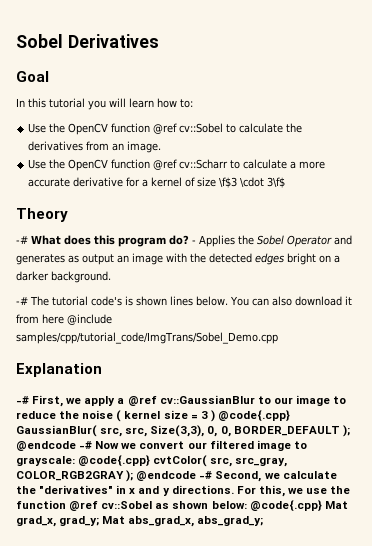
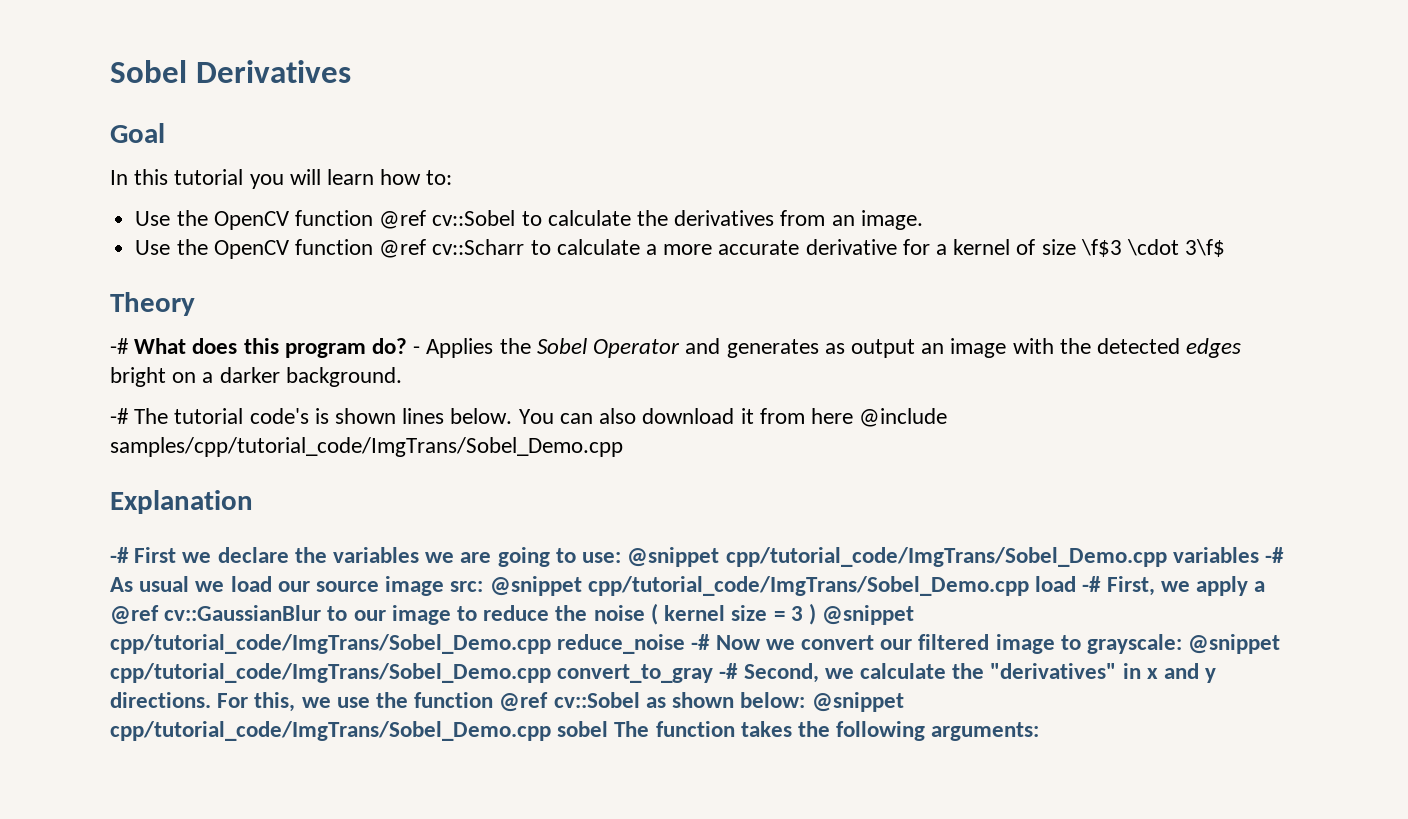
- -# First, we apply a @ref cv::GaussianBlur to our image to reduce the noise ( kernel size = 3 ) @code{.cpp} GaussianBlur( src, src, Size(3,3), 0, 0, BORDER_DEFAULT ); @endcode -# Now we convert our filtered image to grayscale: @code{.cpp} cvtColor( src, src_gray, COLOR_RGB2GRAY ); @endcode -# Second, we calculate the "derivatives" in x and y directions.
+ -# First we declare the variables we are going to use: @snippet cpp/tutorial_code/ImgTrans/Sobel_Demo.cpp variables -# As usual we load our source image src: @snippet cpp/tutorial_code/ImgTrans/Sobel_Demo.cpp load -# First, we apply a @ref cv::GaussianBlur to our image to reduce the noise ( kernel size = 3 ) @snippet cpp/tutorial_code/ImgTrans/Sobel_Demo.cpp reduce_noise -# Now we convert our filtered image to grayscale: @snippet cpp/tutorial_code/ImgTrans/Sobel_Demo.cpp convert_to_gray -# Second, we calculate the "derivatives" in x and y directions.
- For this, we use the function @ref cv::Sobel as shown below: @code{.cpp} Mat grad_x, grad_y; Mat abs_grad_x, abs_grad_y;
+ For this, we use the function @ref cv::Sobel as shown below: @snippet cpp/tutorial_code/ImgTrans/Sobel_Demo.cpp sobel The function takes the following arguments:

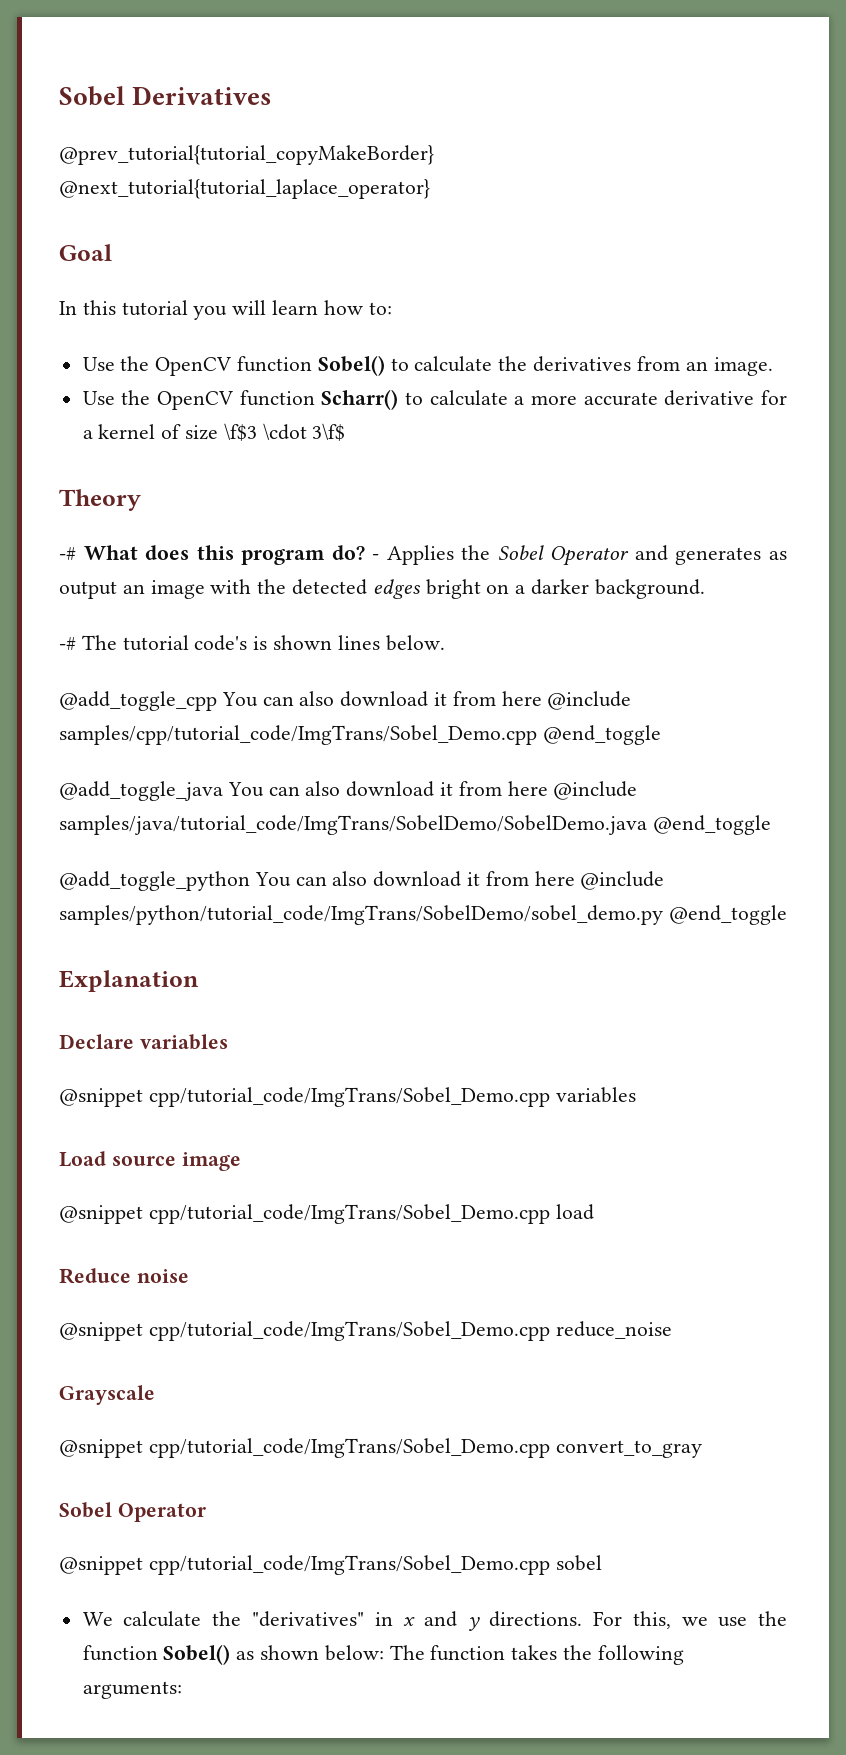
+ @prev_tutorial{tutorial_copyMakeBorder} @next_tutorial{tutorial_laplace_operator}
- Use the OpenCV function @ref cv::Sobel to calculate the derivatives from an image.
+ Use the OpenCV function Sobel() to calculate the derivatives from an image.
- Use the OpenCV function @ref cv::Scharr to calculate a more accurate derivative for a kernel of size \f$3 \cdot 3\f$
+ Use the OpenCV function Scharr() to calculate a more accurate derivative for a kernel of size \f$3 \cdot 3\f$
- -# The tutorial code's is shown lines below. You can also download it from here @include samples/cpp/tutorial_code/ImgTrans/Sobel_Demo.cpp
+ -# The tutorial code's is shown lines below.
+ @add_toggle_cpp You can also download it from here @include samples/cpp/tutorial_code/ImgTrans/Sobel_Demo.cpp @end_toggle
+ @add_toggle_java You can also download it from here @include samples/java/tutorial_code/ImgTrans/SobelDemo/SobelDemo.java @end_toggle
+ @add_toggle_python You can also download it from here @include samples/python/tutorial_code/ImgTrans/SobelDemo/sobel_demo.py @end_toggle
  Explanation
- -# First we declare the variables we are going to use: @snippet cpp/tutorial_code/ImgTrans/Sobel_Demo.cpp variables -# As usual we load our source image src: @snippet cpp/tutorial_code/ImgTrans/Sobel_Demo.cpp load -# First, we apply a @ref cv::GaussianBlur to our image to reduce the noise ( kernel size = 3 ) @snippet cpp/tutorial_code/ImgTrans/Sobel_Demo.cpp reduce_noise -# Now we convert our filtered image to grayscale: @snippet cpp/tutorial_code/ImgTrans/Sobel_Demo.cpp convert_to_gray -# Second, we calculate the "derivatives" in x and y directions.
+ Declare variables
+ @snippet cpp/tutorial_code/ImgTrans/Sobel_Demo.cpp variables
+ Load source image
+ @snippet cpp/tutorial_code/ImgTrans/Sobel_Demo.cpp load
+ Reduce noise
+ @snippet cpp/tutorial_code/ImgTrans/Sobel_Demo.cpp reduce_noise
+ Grayscale
+ @snippet cpp/tutorial_code/ImgTrans/Sobel_Demo.cpp convert_to_gray
+ Sobel Operator
+ @snippet cpp/tutorial_code/ImgTrans/Sobel_Demo.cpp sobel
+ We calculate the "derivatives" in x and y directions.
- For this, we use the function @ref cv::Sobel as shown below: @snippet cpp/tutorial_code/ImgTrans/Sobel_Demo.cpp sobel The function takes the following arguments:
+ For this, we use the function Sobel() as shown below: The function takes the following arguments:

